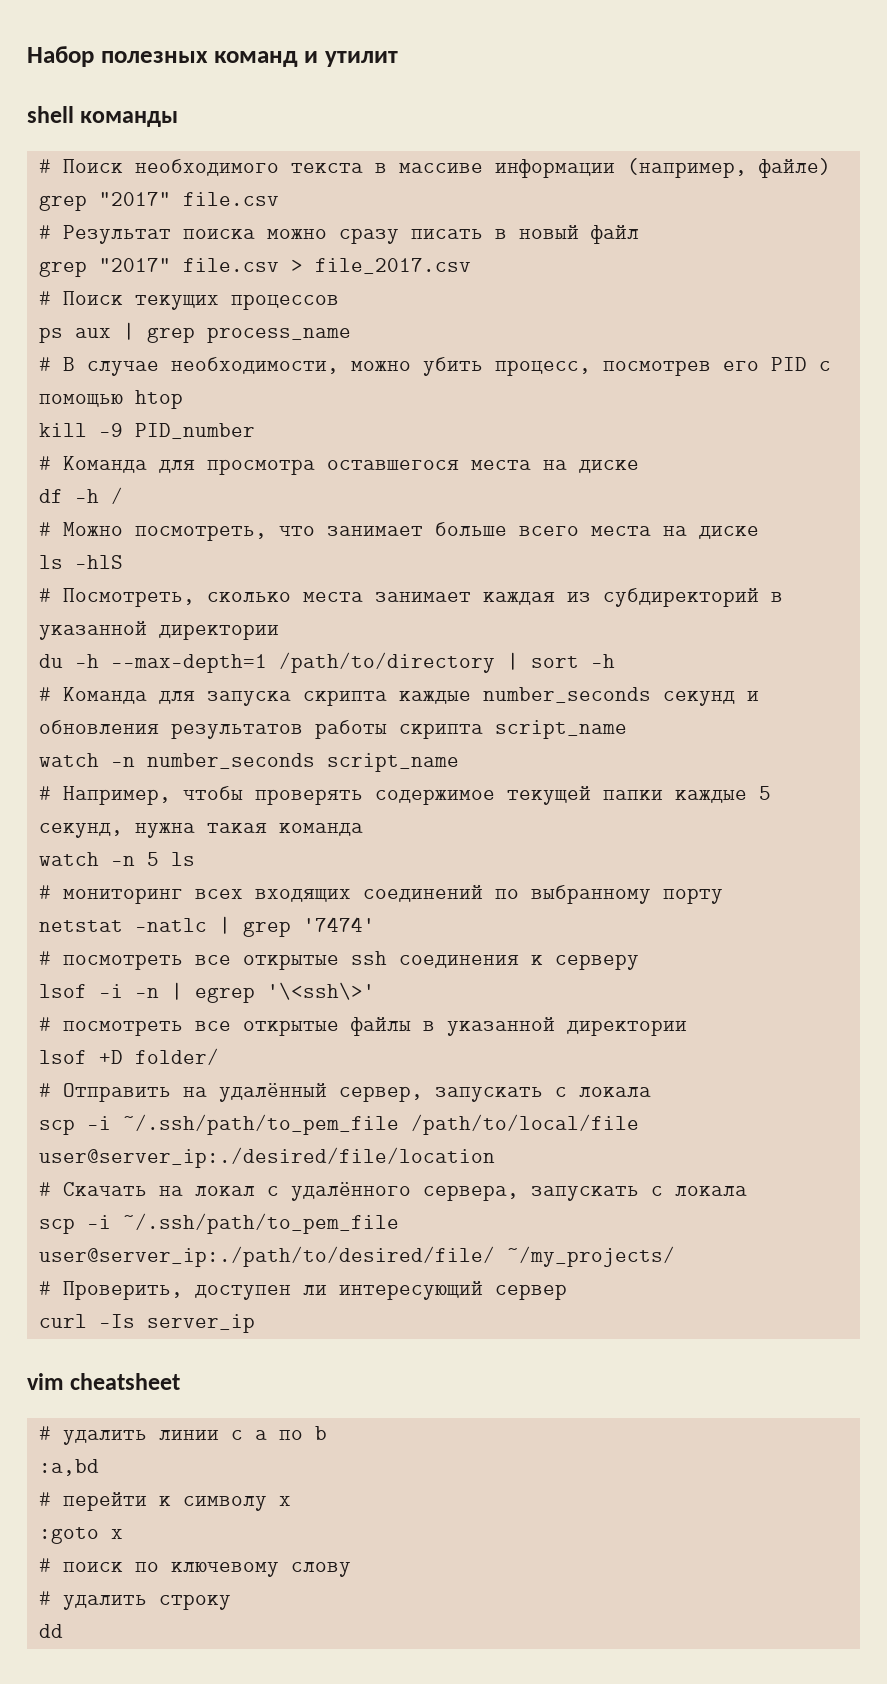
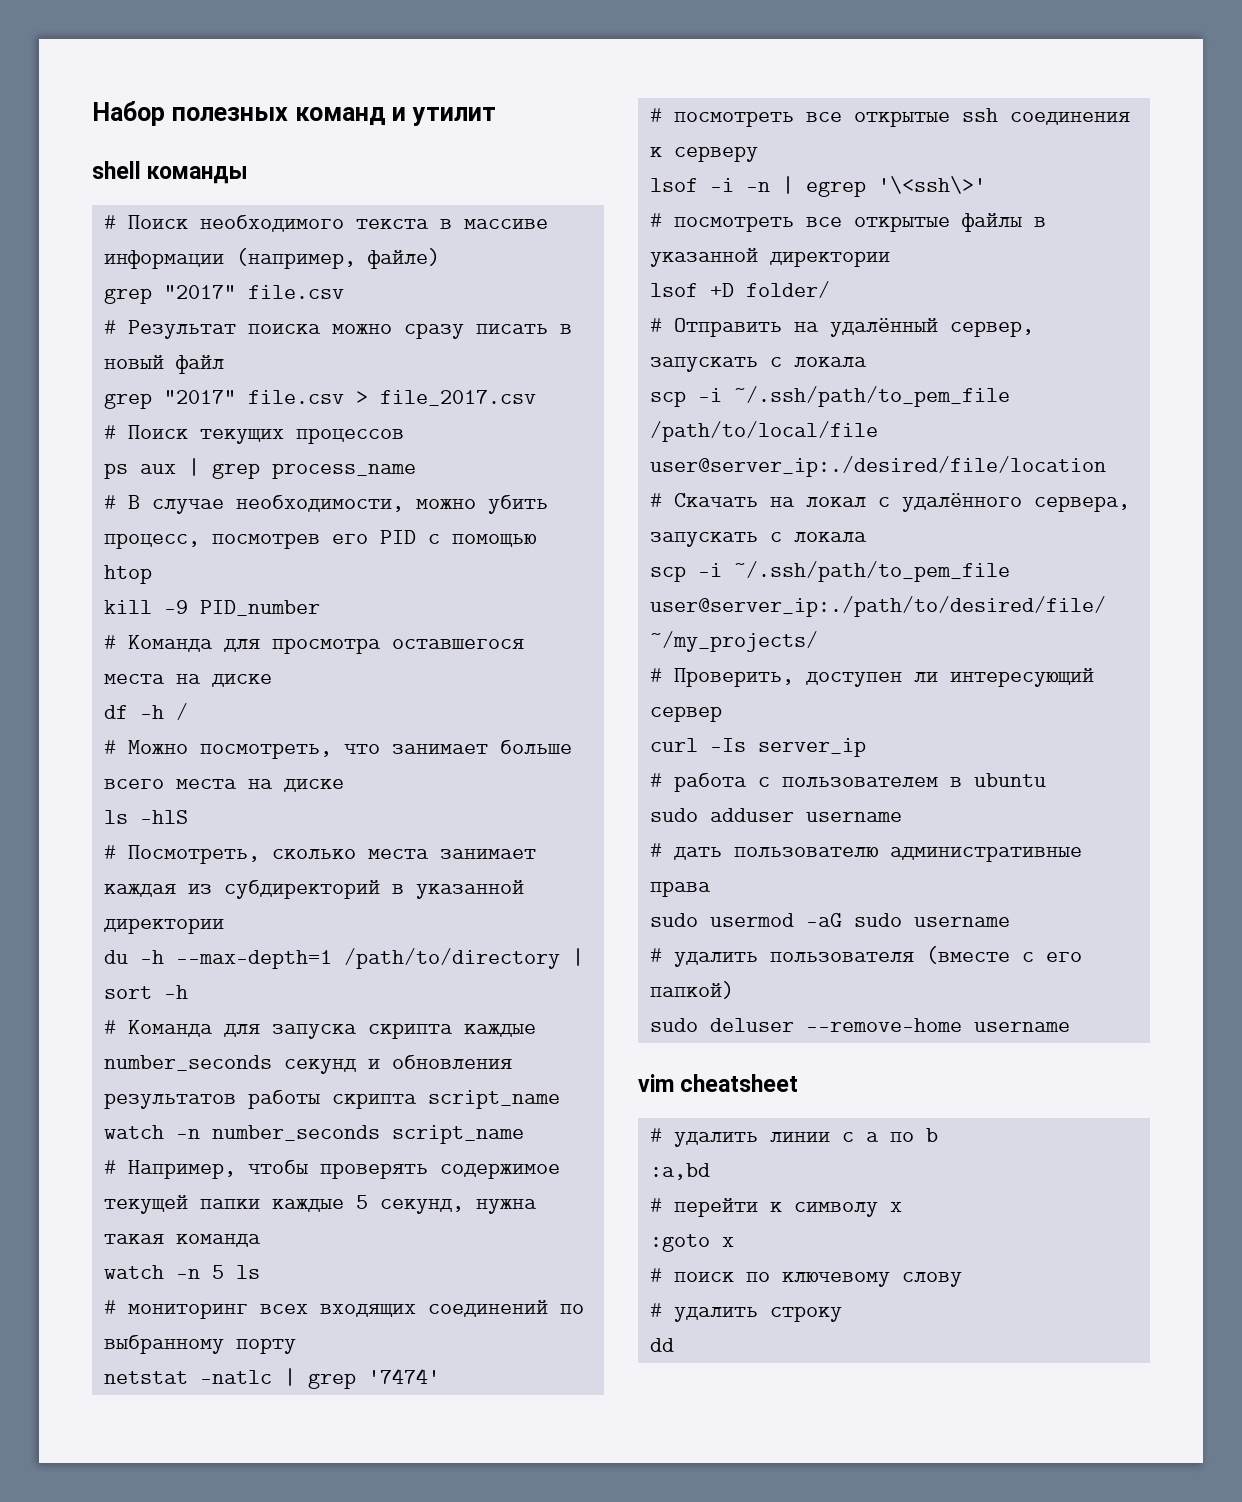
+ # работа с пользователем в ubuntu
+ sudo adduser username
+ # дать пользователю административные права
+ sudo usermod -aG sudo username
+ # удалить пользователя (вместе с его папкой)
+ sudo deluser --remove-home username

